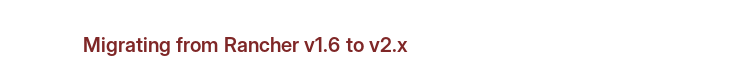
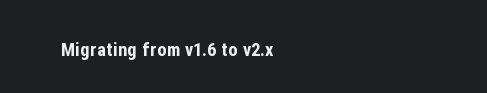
- Migrating from Rancher v1.6 to v2.x
+ Migrating from v1.6 to v2.x

